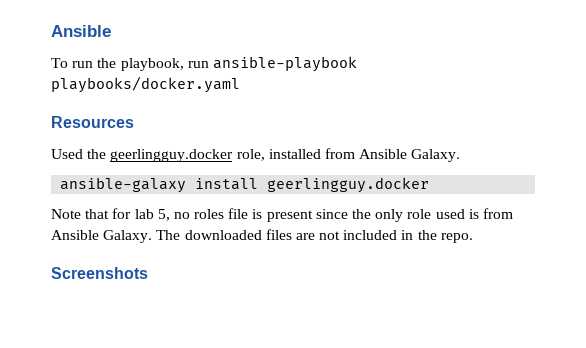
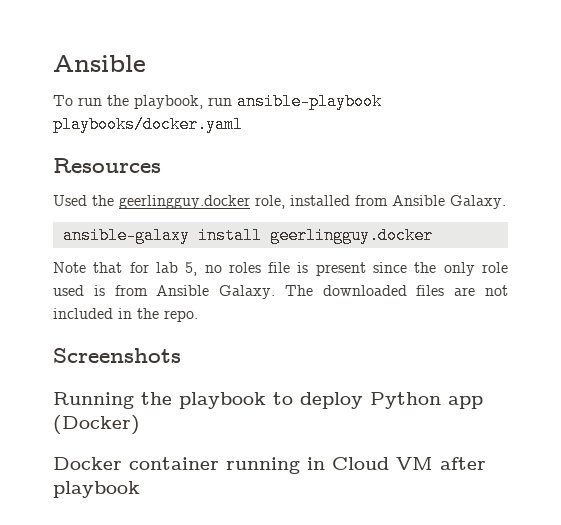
+ Running the playbook to deploy Python app (Docker)
+ Docker container running in Cloud VM after playbook

